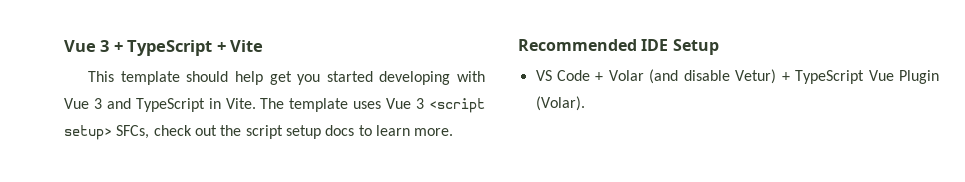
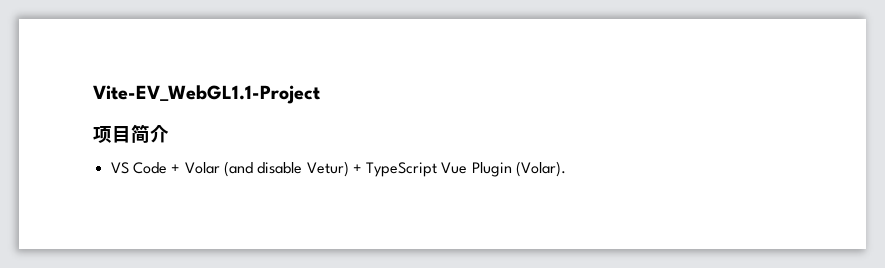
- Vue 3 + TypeScript + Vite
- This template should help get you started developing with Vue 3 and TypeScript in Vite. The template uses Vue 3 <script setup> SFCs, check out the script setup docs to learn more.
- Recommended IDE Setup
+ Vite-EV_WebGL1.1-Project
+ 项目简介

